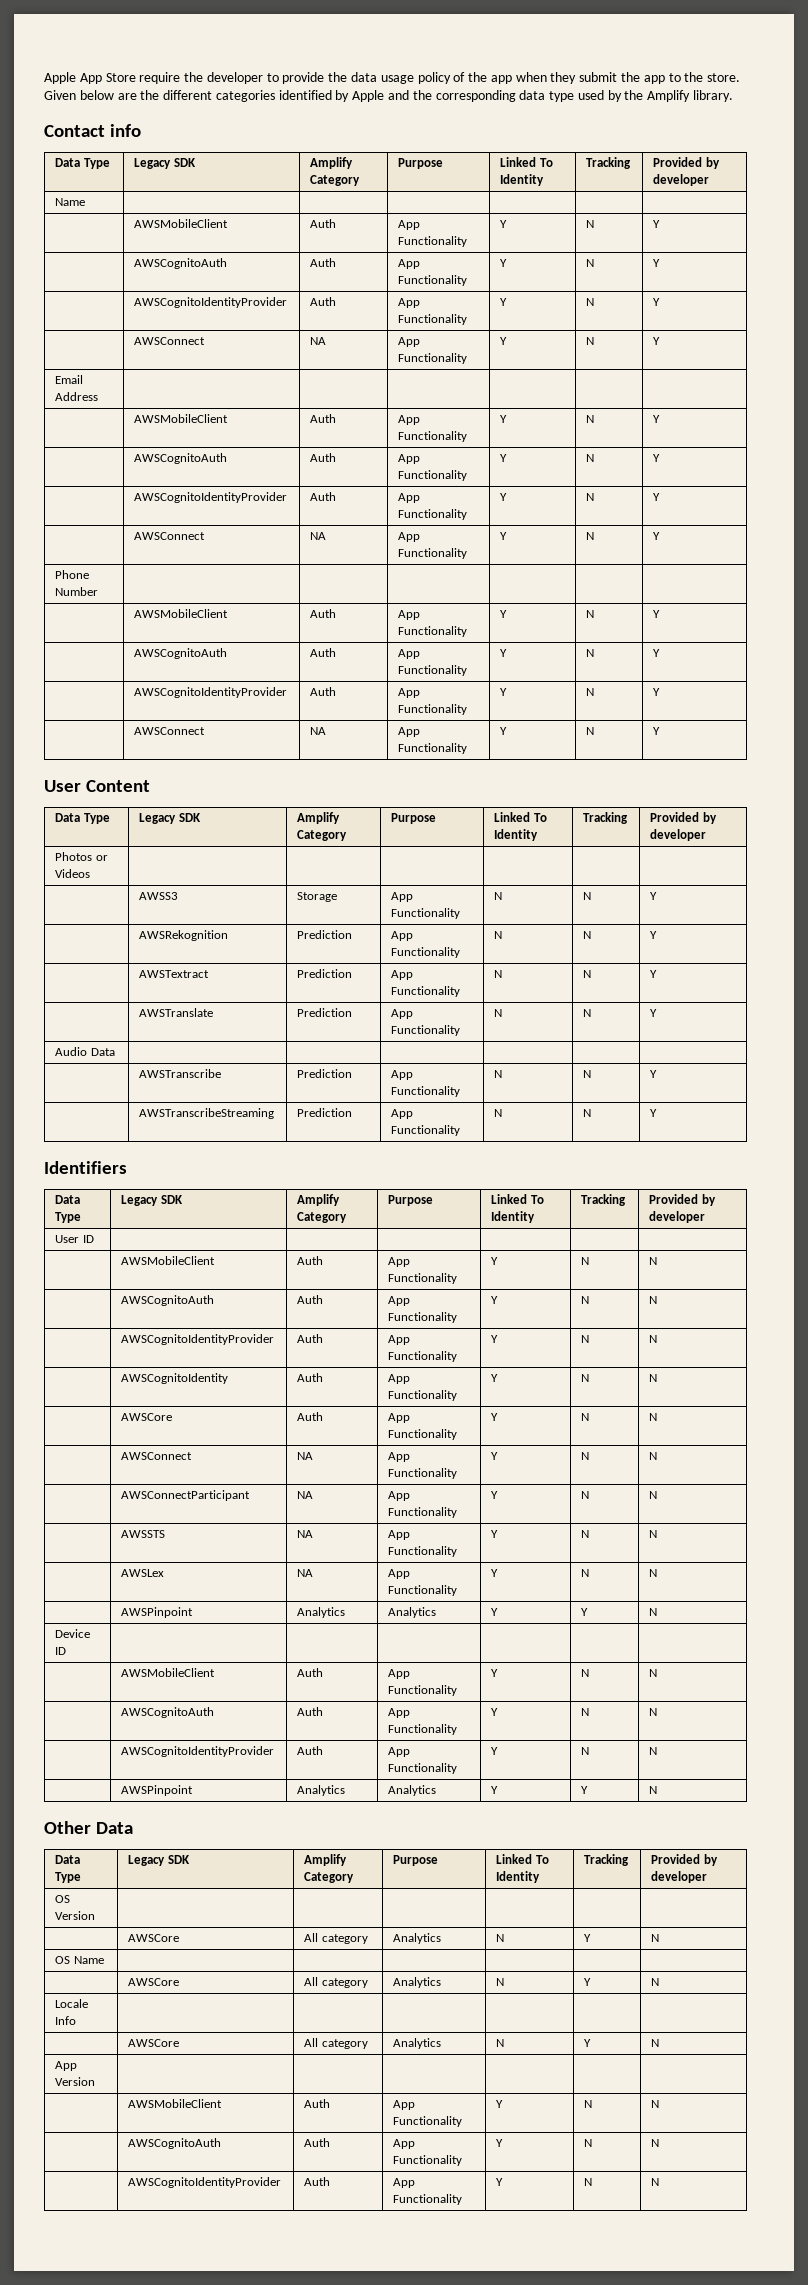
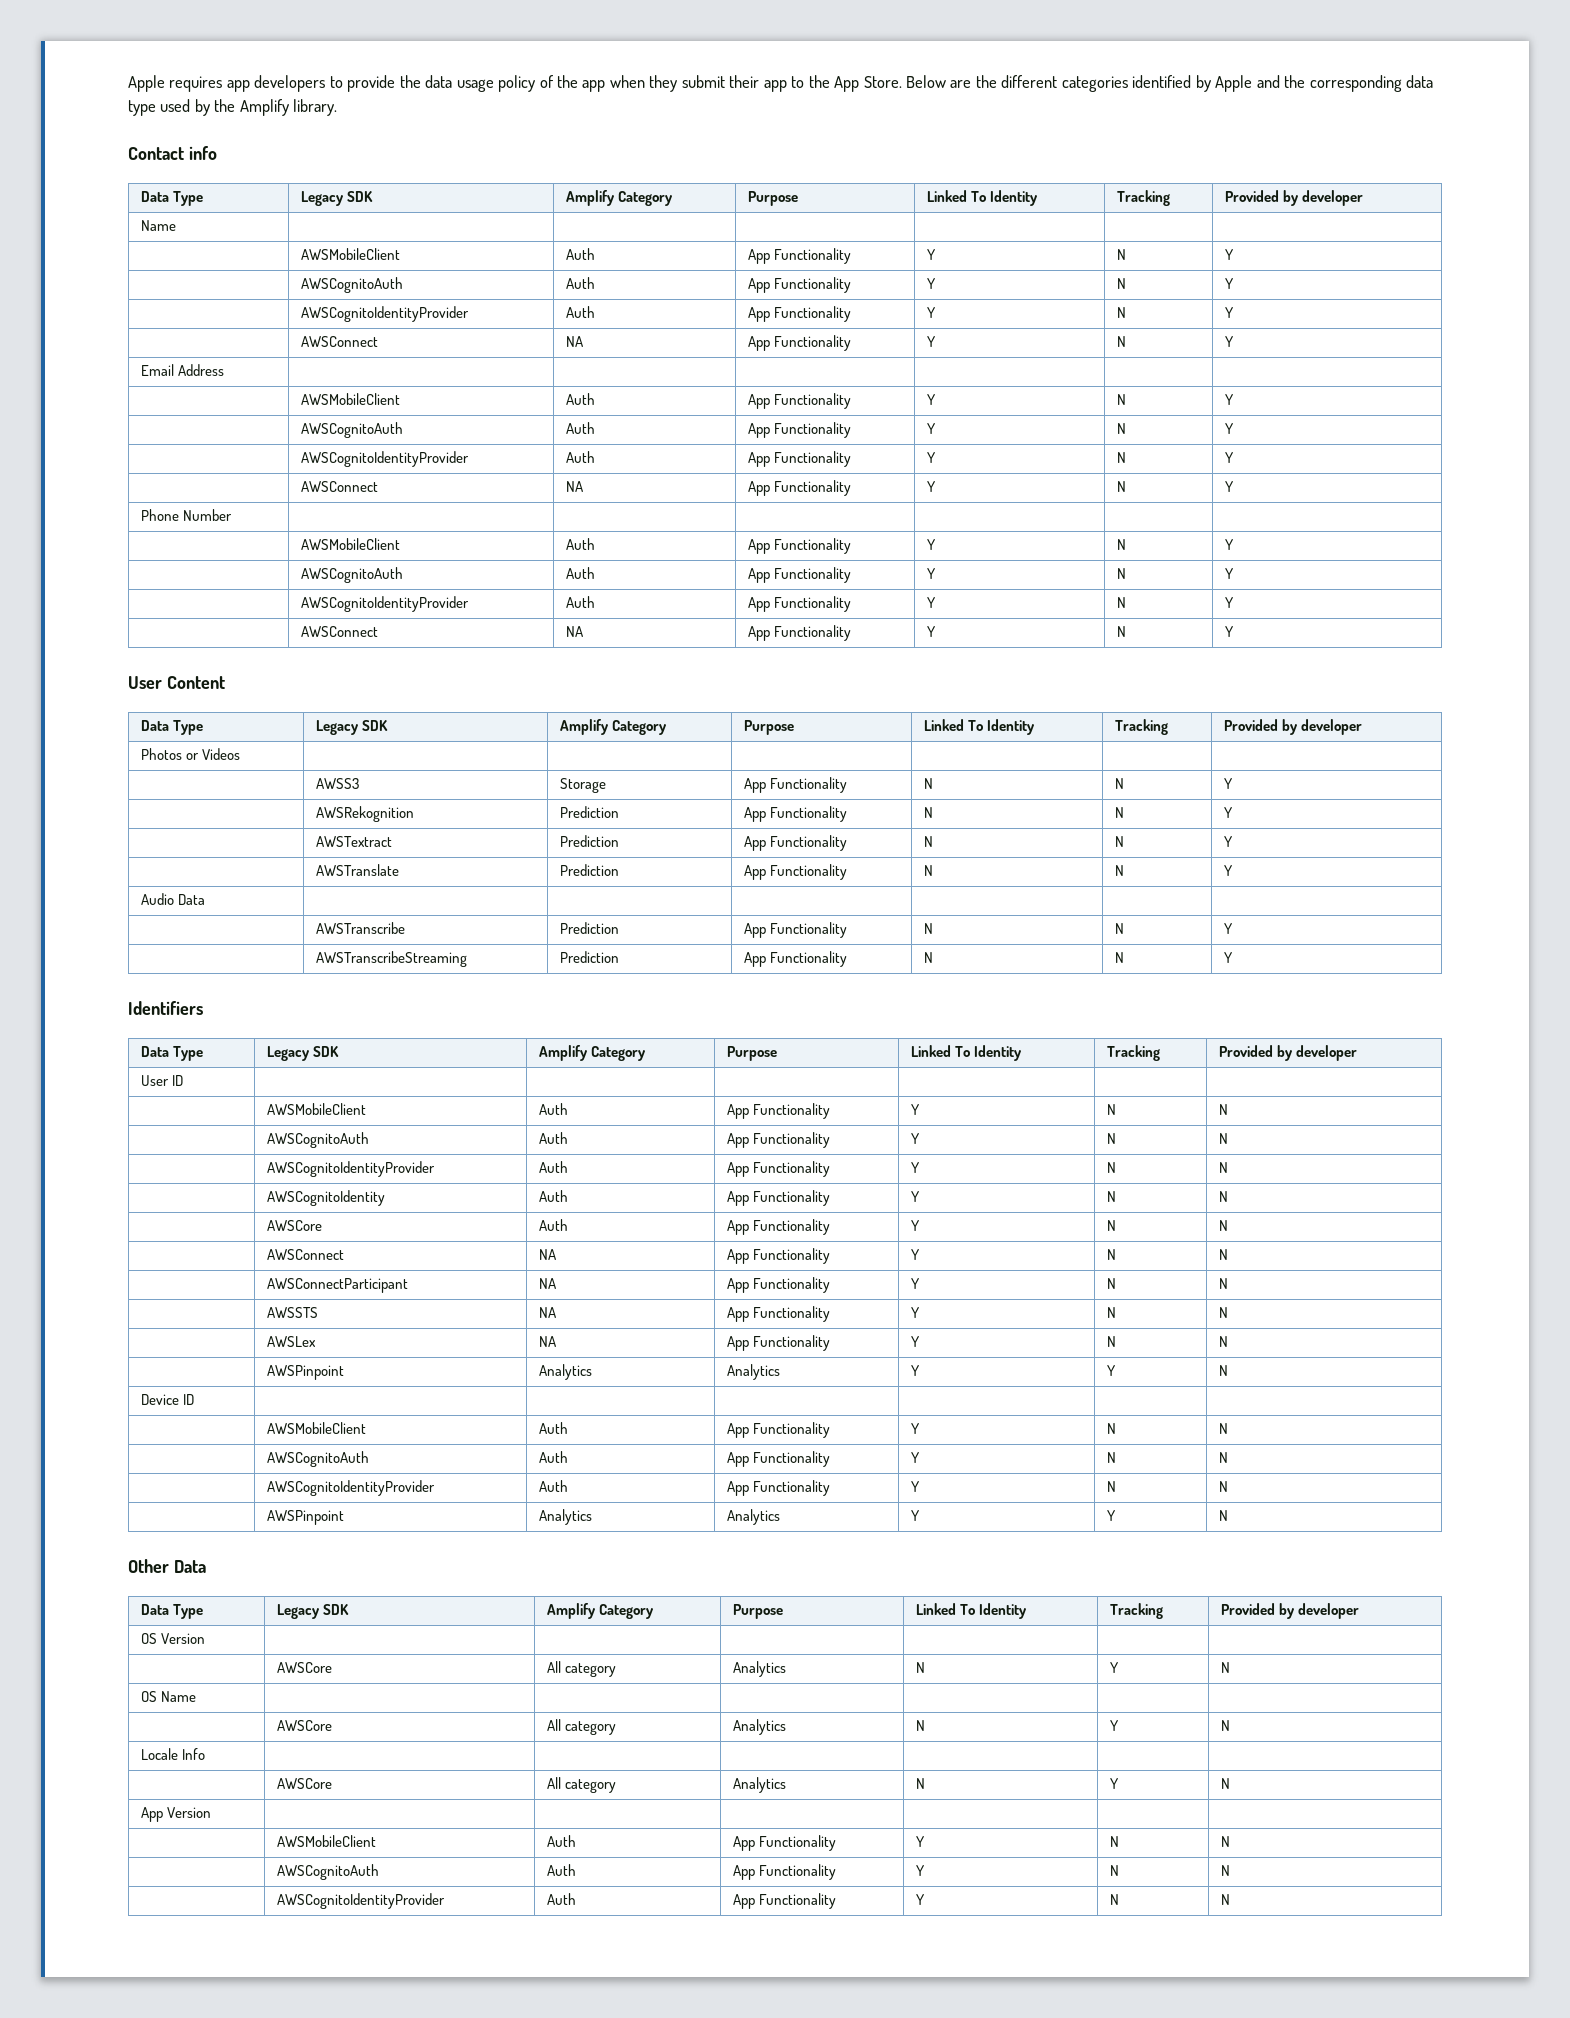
- Apple App Store require the developer to provide the data usage policy of the app when they submit the app to the store. Given below are the different categories identified by Apple and the corresponding data type used by the Amplify library.
+ Apple requires app developers to provide the data usage policy of the app when they submit their app to the App Store. Below are the different categories identified by Apple and the corresponding data type used by the Amplify library.

